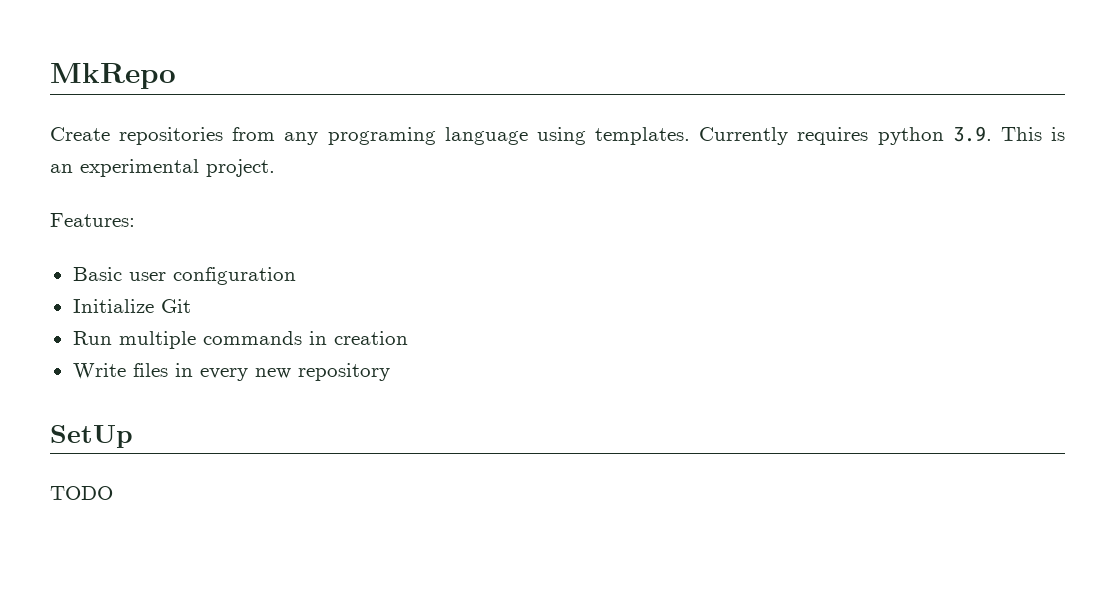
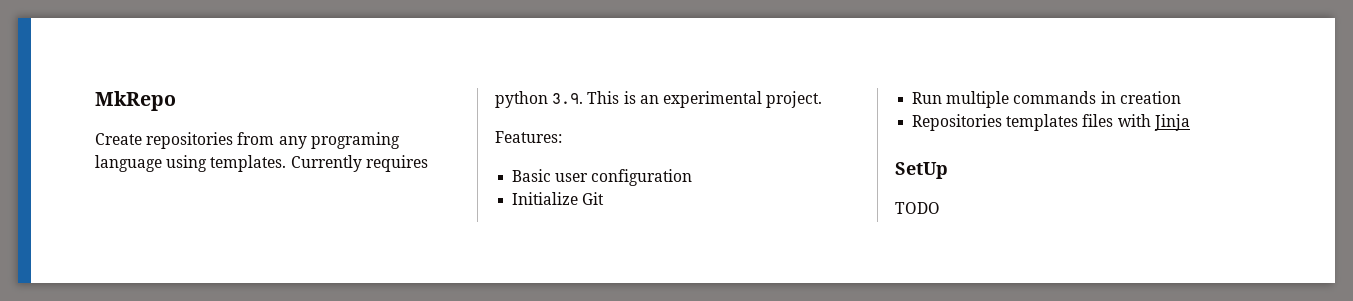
- Write files in every new repository
+ Repositories templates files with Jinja

